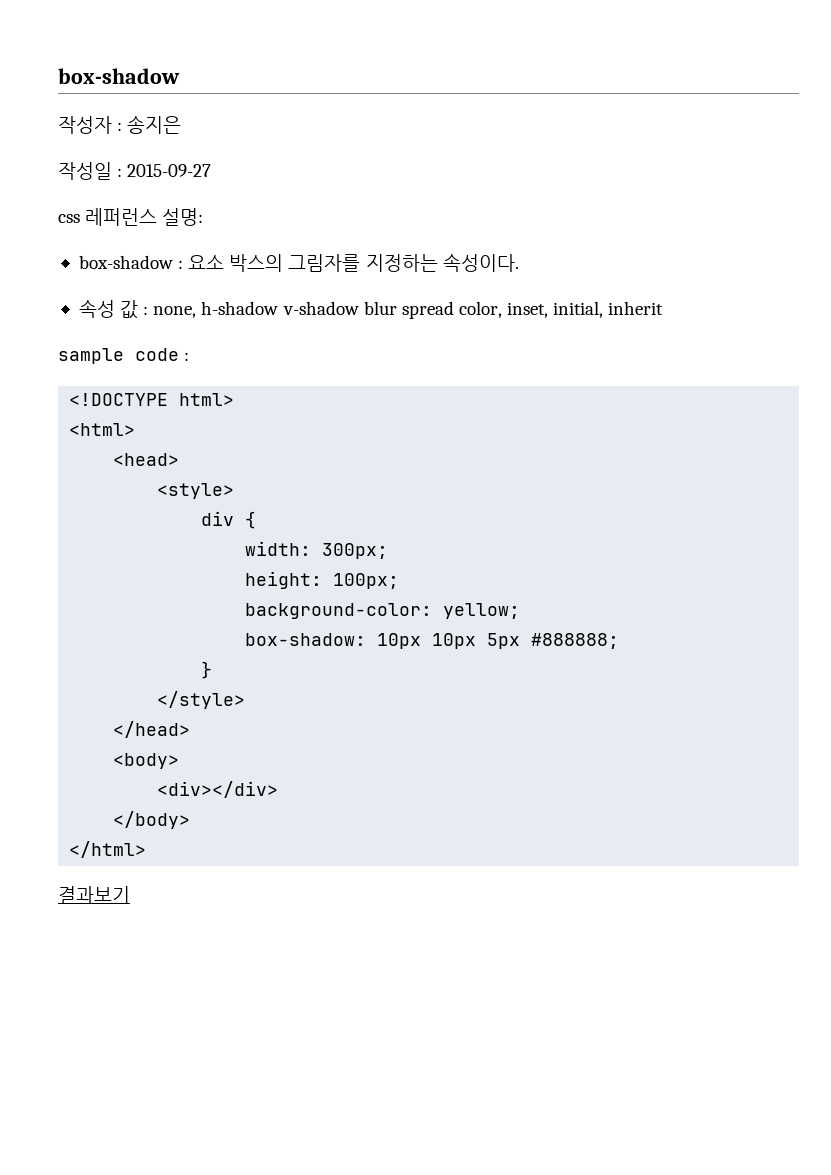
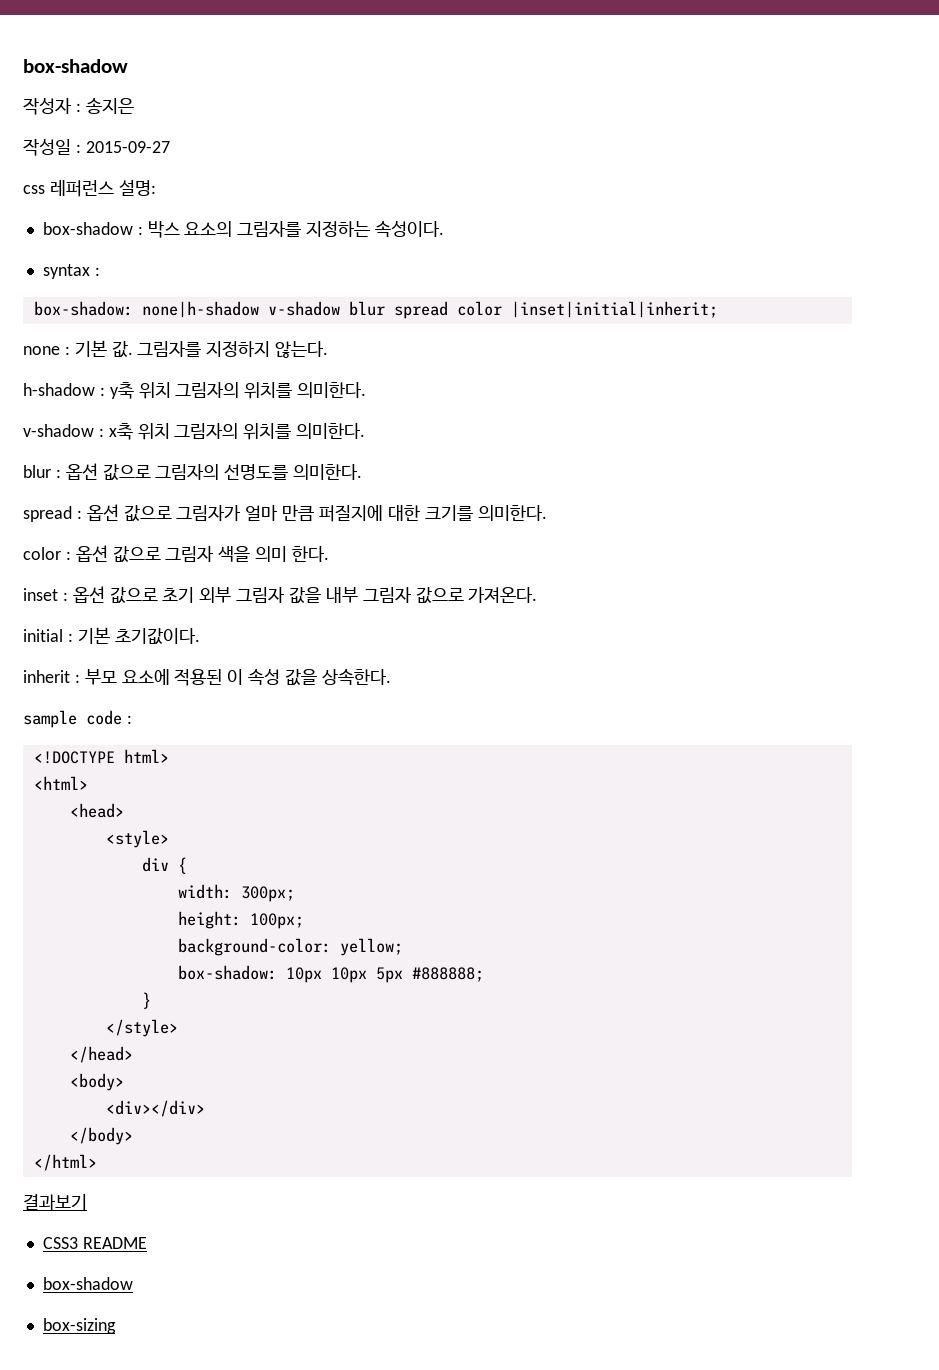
- box-shadow : 요소 박스의 그림자를 지정하는 속성이다.
+ box-shadow : 박스 요소의 그림자를 지정하는 속성이다.
- 속성 값 : none, h-shadow v-shadow blur spread color, inset, initial, inherit
+ syntax :
+ box-shadow: none|h-shadow v-shadow blur spread color |inset|initial|inherit;
+ none : 기본 값. 그림자를 지정하지 않는다.
+ h-shadow : y축 위치 그림자의 위치를 의미한다.
+ v-shadow : x축 위치 그림자의 위치를 의미한다.
+ blur : 옵션 값으로 그림자의 선명도를 의미한다.
+ spread : 옵션 값으로 그림자가 얼마 만큼 퍼질지에 대한 크기를 의미한다.
+ color : 옵션 값으로 그림자 색을 의미 한다.
+ inset : 옵션 값으로 초기 외부 그림자 값을 내부 그림자 값으로 가져온다.
+ initial : 기본 초기값이다.
+ inherit : 부모 요소에 적용된 이 속성 값을 상속한다.
+ CSS3 README
+ box-shadow
+ box-sizing

